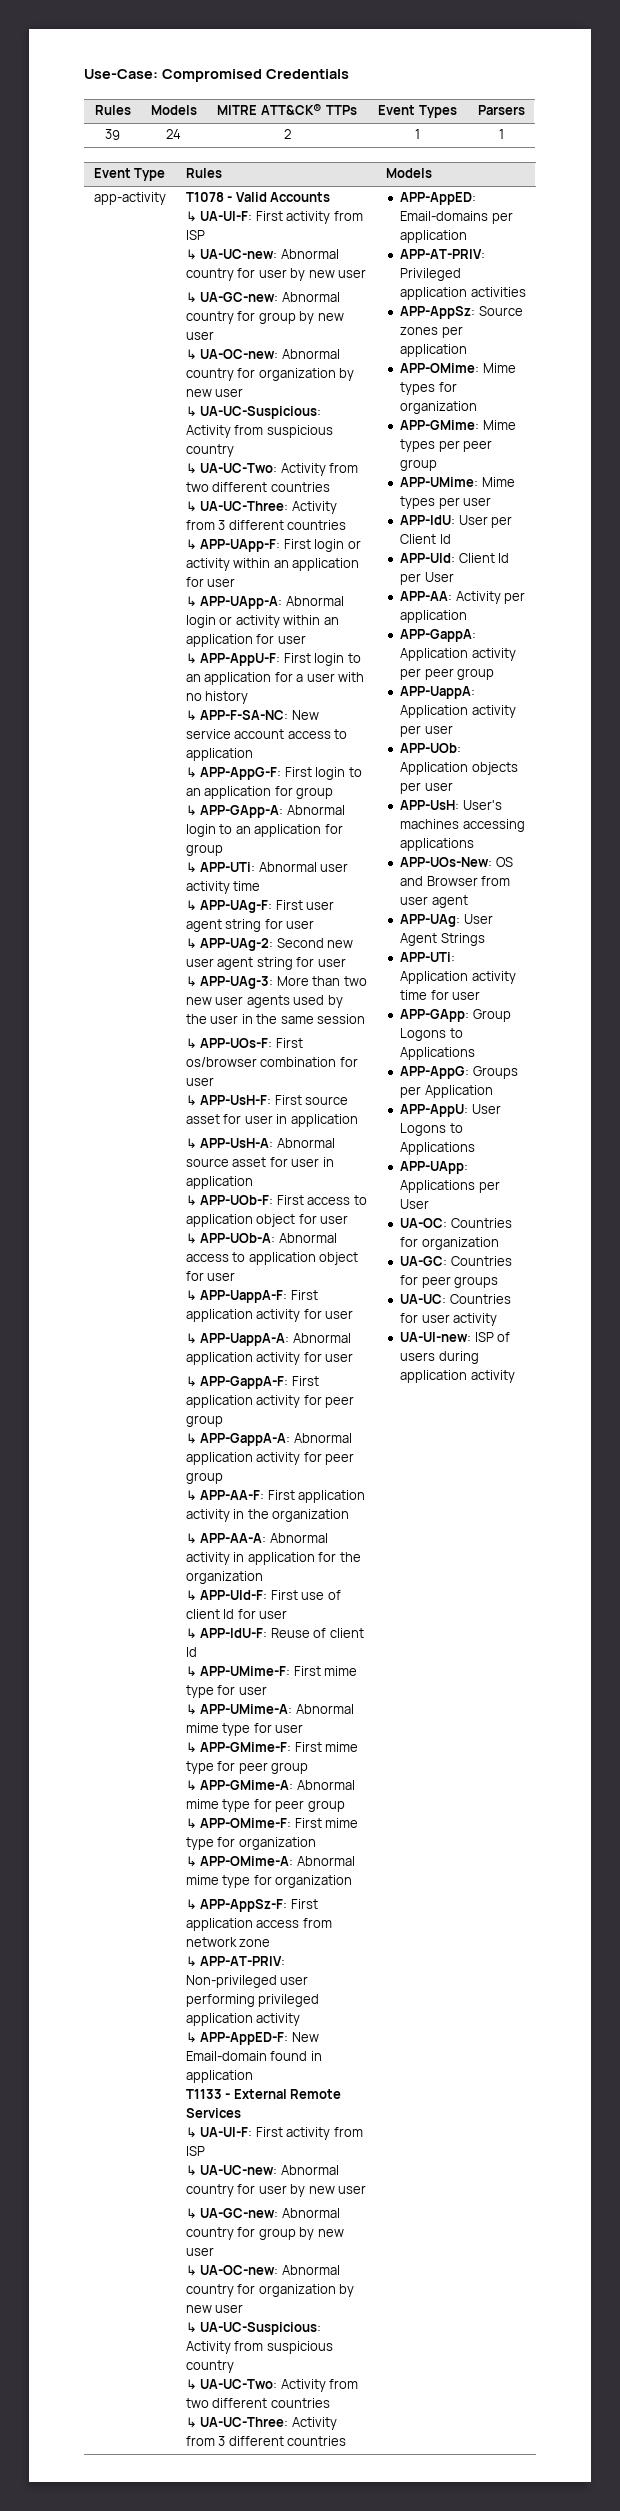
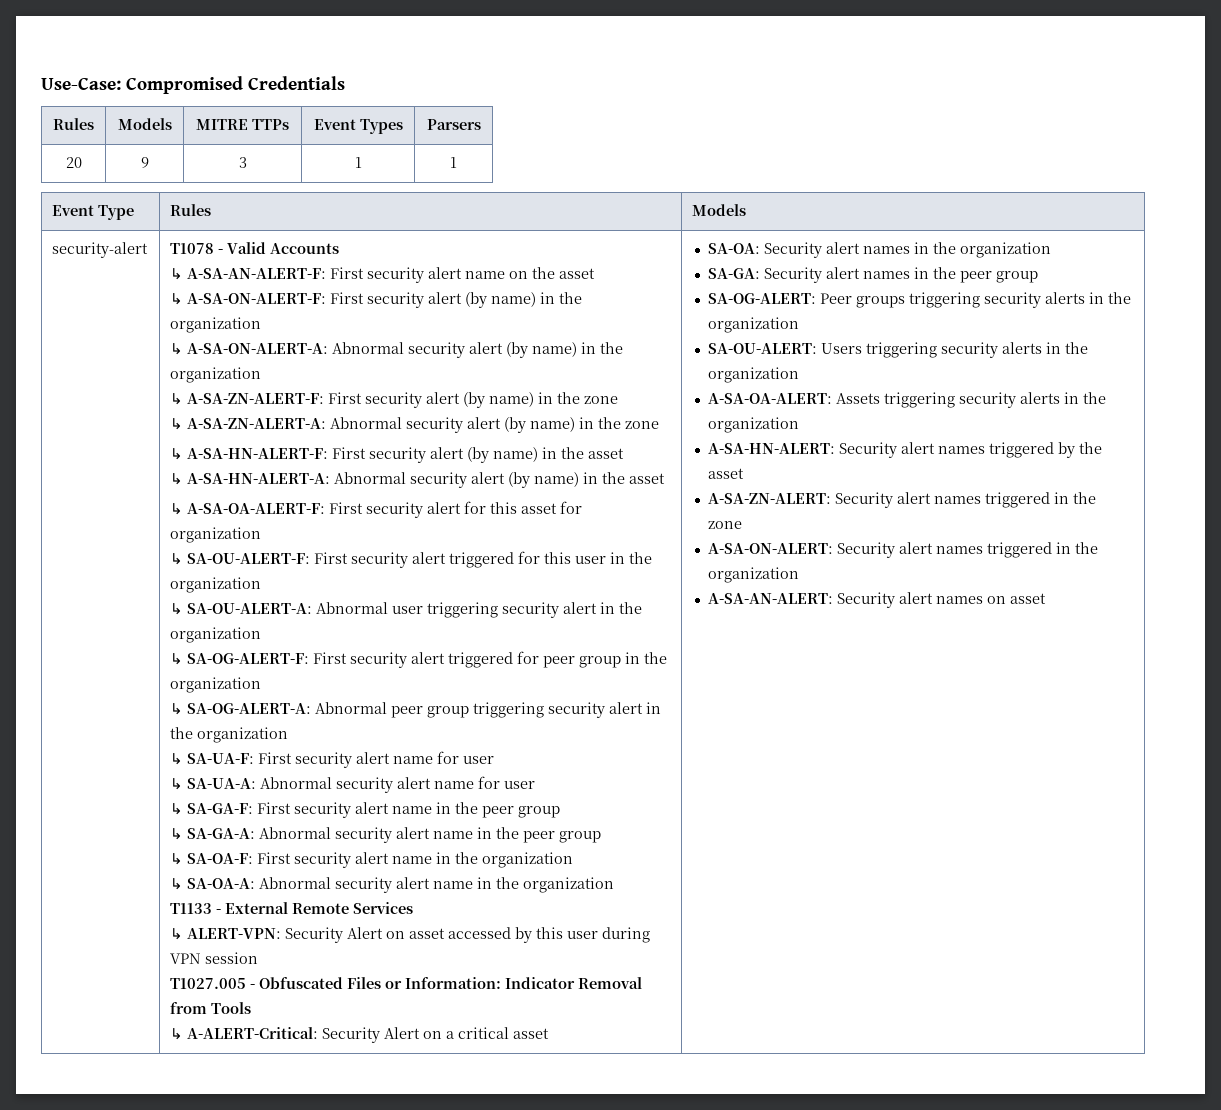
- Rules | Models | MITRE ATT&CK® TTPs | Event Types | Parsers
+ Rules | Models | MITRE TTPs | Event Types | Parsers
- 39 | 24 | 2 | 1 | 1
+ 20 | 9 | 3 | 1 | 1
- app-activity
+ security-alert
  T1078 - Valid Accounts
- ↳ UA-UI-F: First activity from ISP
- ↳ UA-UC-new: Abnormal country for user by new user
- ↳ UA-GC-new: Abnormal country for group by new user
- ↳ UA-OC-new: Abnormal country for organization by new user
- ↳ UA-UC-Suspicious: Activity from suspicious country
- ↳ UA-UC-Two: Activity from two different countries
- ↳ UA-UC-Three: Activity from 3 different countries
- ↳ APP-UApp-F: First login or activity within an application for user
- ↳ APP-UApp-A: Abnormal login or activity within an application for user
- ↳ APP-AppU-F: First login to an application for a user with no history
- ↳ APP-F-SA-NC: New service account access to application
- ↳ APP-AppG-F: First login to an application for group
- ↳ APP-GApp-A: Abnormal login to an application for group
- ↳ APP-UTi: Abnormal user activity time
- ↳ APP-UAg-F: First user agent string for user
- ↳ APP-UAg-2: Second new user agent string for user
- ↳ APP-UAg-3: More than two new user agents used by the user in the same session
- ↳ APP-UOs-F: First os/browser combination for user
- ↳ APP-UsH-F: First source asset for user in application
- ↳ APP-UsH-A: Abnormal source asset for user in application
- ↳ APP-UOb-F: First access to application object for user
- ↳ APP-UOb-A: Abnormal access to application object for user
- ↳ APP-UappA-F: First application activity for user
- ↳ APP-UappA-A: Abnormal application activity for user
- ↳ APP-GappA-F: First application activity for peer group
- ↳ APP-GappA-A: Abnormal application activity for peer group
- ↳ APP-AA-F: First application activity in the organization
- ↳ APP-AA-A: Abnormal activity in application for the organization
- ↳ APP-UId-F: First use of client Id for user
- ↳ APP-IdU-F: Reuse of client Id
- ↳ APP-UMime-F: First mime type for user
- ↳ APP-UMime-A: Abnormal mime type for user
- ↳ APP-GMime-F: First mime type for peer group
- ↳ APP-GMime-A: Abnormal mime type for peer group
- ↳ APP-OMime-F: First mime type for organization
- ↳ APP-OMime-A: Abnormal mime type for organization
- ↳ APP-AppSz-F: First application access from network zone
- ↳ APP-AT-PRIV: Non-privileged user performing privileged application activity
- ↳ APP-AppED-F: New Email-domain found in application
+ ↳ A-SA-AN-ALERT-F: First security alert name on the asset
+ ↳ A-SA-ON-ALERT-F: First security alert (by name) in the organization
+ ↳ A-SA-ON-ALERT-A: Abnormal security alert (by name) in the organization
+ ↳ A-SA-ZN-ALERT-F: First security alert (by name) in the zone
+ ↳ A-SA-ZN-ALERT-A: Abnormal security alert (by name) in the zone
+ ↳ A-SA-HN-ALERT-F: First security alert (by name) in the asset
+ ↳ A-SA-HN-ALERT-A: Abnormal security alert (by name) in the asset
+ ↳ A-SA-OA-ALERT-F: First security alert for this asset for organization
+ ↳ SA-OU-ALERT-F: First security alert triggered for this user in the organization
+ ↳ SA-OU-ALERT-A: Abnormal user triggering security alert in the organization
+ ↳ SA-OG-ALERT-F: First security alert triggered for peer group in the organization
+ ↳ SA-OG-ALERT-A: Abnormal peer group triggering security alert in the organization
+ ↳ SA-UA-F: First security alert name for user
+ ↳ SA-UA-A: Abnormal security alert name for user
+ ↳ SA-GA-F: First security alert name in the peer group
+ ↳ SA-GA-A: Abnormal security alert name in the peer group
+ ↳ SA-OA-F: First security alert name in the organization
+ ↳ SA-OA-A: Abnormal security alert name in the organization
  T1133 - External Remote Services
- ↳ UA-UI-F: First activity from ISP
- ↳ UA-UC-new: Abnormal country for user by new user
- ↳ UA-GC-new: Abnormal country for group by new user
- ↳ UA-OC-new: Abnormal country for organization by new user
- ↳ UA-UC-Suspicious: Activity from suspicious country
- ↳ UA-UC-Two: Activity from two different countries
- ↳ UA-UC-Three: Activity from 3 different countries | APP-AppED: Email-domains per application
- APP-AT-PRIV: Privileged application activities
- APP-AppSz: Source zones per application
- APP-OMime: Mime types for organization
- APP-GMime: Mime types per peer group
- APP-UMime: Mime types per user
- APP-IdU: User per Client Id
- APP-UId: Client Id per User
- APP-AA: Activity per application
- APP-GappA: Application activity per peer group
- APP-UappA: Application activity per user
- APP-UOb: Application objects per user
- APP-UsH: User's machines accessing applications
- APP-UOs-New: OS and Browser from user agent
- APP-UAg: User Agent Strings
- APP-UTi: Application activity time for user
- APP-GApp: Group Logons to Applications
- APP-AppG: Groups per Application
- APP-AppU: User Logons to Applications
- APP-UApp: Applications per User
- UA-OC: Countries for organization
- UA-GC: Countries for peer groups
- UA-UC: Countries for user activity
- UA-UI-new: ISP of users during application activity
+ ↳ ALERT-VPN: Security Alert on asset accessed by this user during VPN session
+ T1027.005 - Obfuscated Files or Information: Indicator Removal from Tools
+ ↳ A-ALERT-Critical: Security Alert on a critical asset | SA-OA: Security alert names in the organization
+ SA-GA: Security alert names in the peer group
+ SA-OG-ALERT: Peer groups triggering security alerts in the organization
+ SA-OU-ALERT: Users triggering security alerts in the organization
+ A-SA-OA-ALERT: Assets triggering security alerts in the organization
+ A-SA-HN-ALERT: Security alert names triggered by the asset
+ A-SA-ZN-ALERT: Security alert names triggered in the zone
+ A-SA-ON-ALERT: Security alert names triggered in the organization
+ A-SA-AN-ALERT: Security alert names on asset

